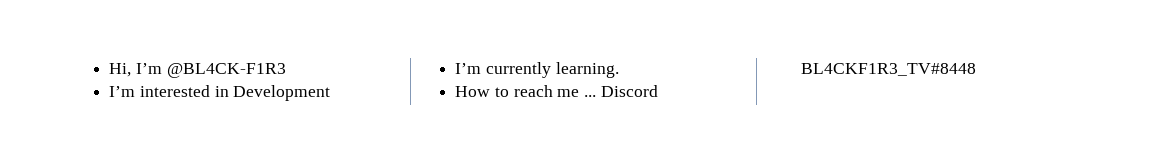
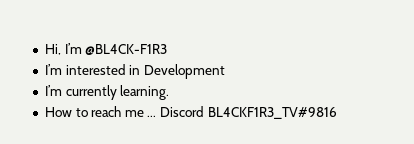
- Discord BL4CKF1R3_TV#8448
+ Discord BL4CKF1R3_TV#9816

